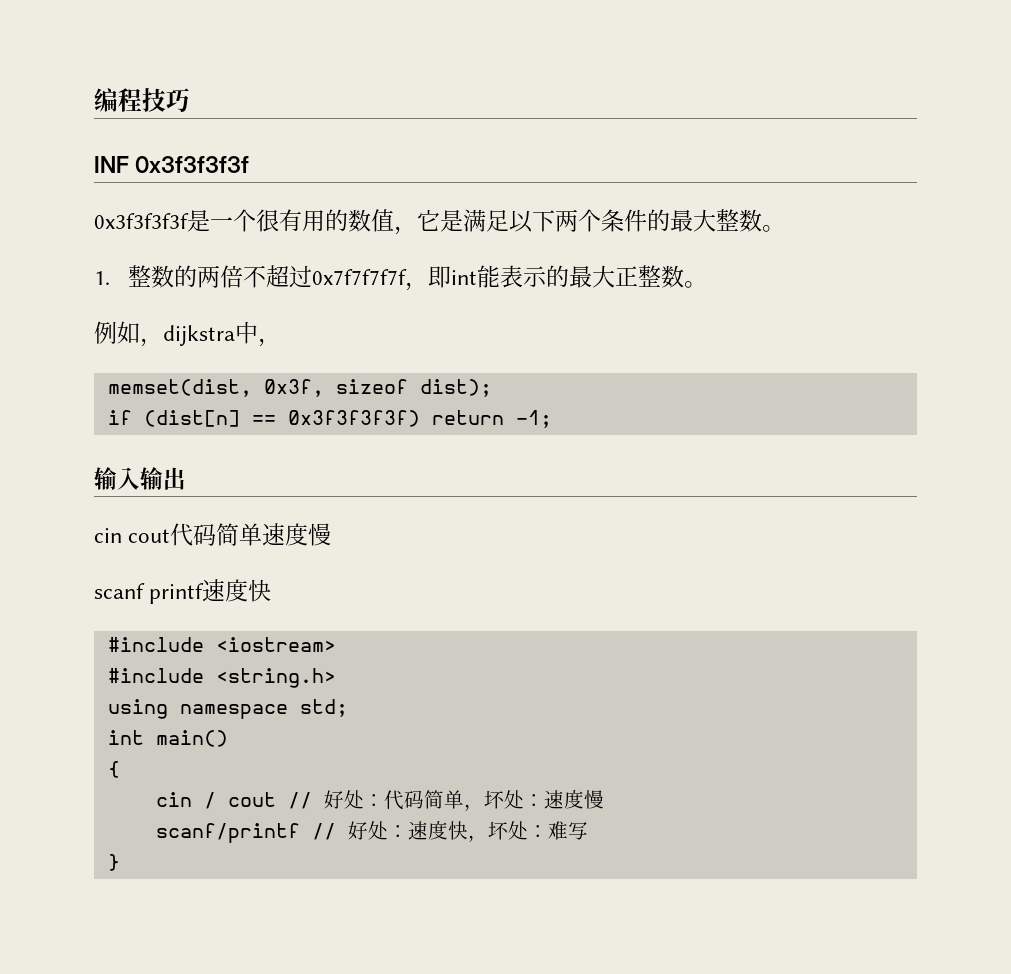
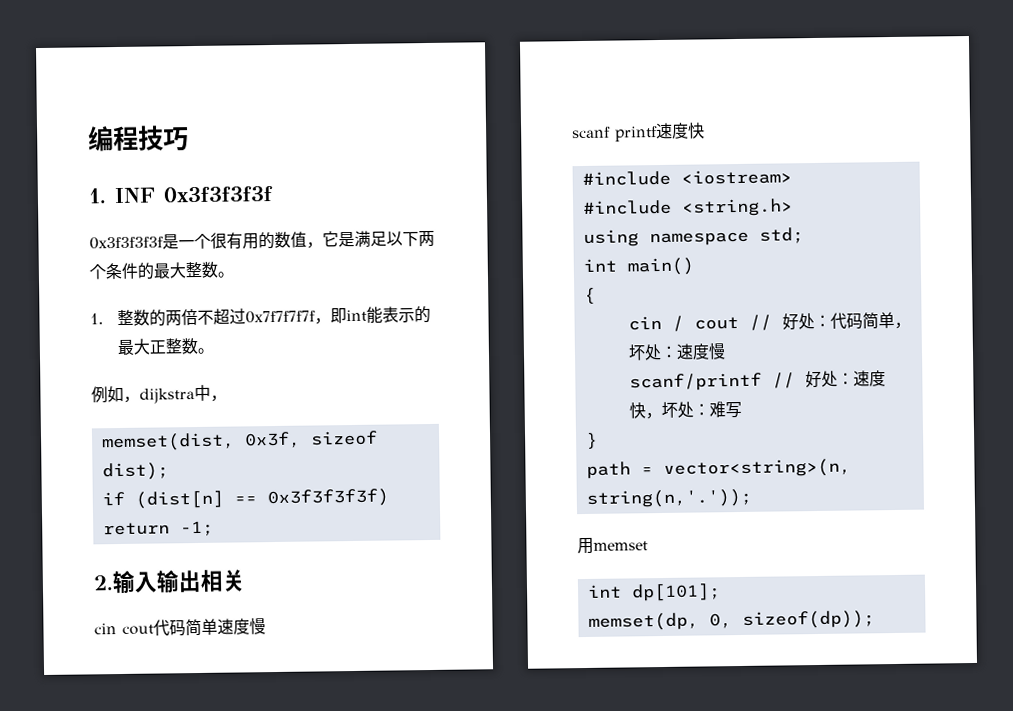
- INF 0x3f3f3f3f
+ 1. INF 0x3f3f3f3f
- 输入输出
+ 2.输入输出相关
+ path = vector<string>(n, string(n,'.'));
+ 用memset
+ int dp[101];
+ memset(dp, 0, sizeof(dp));

